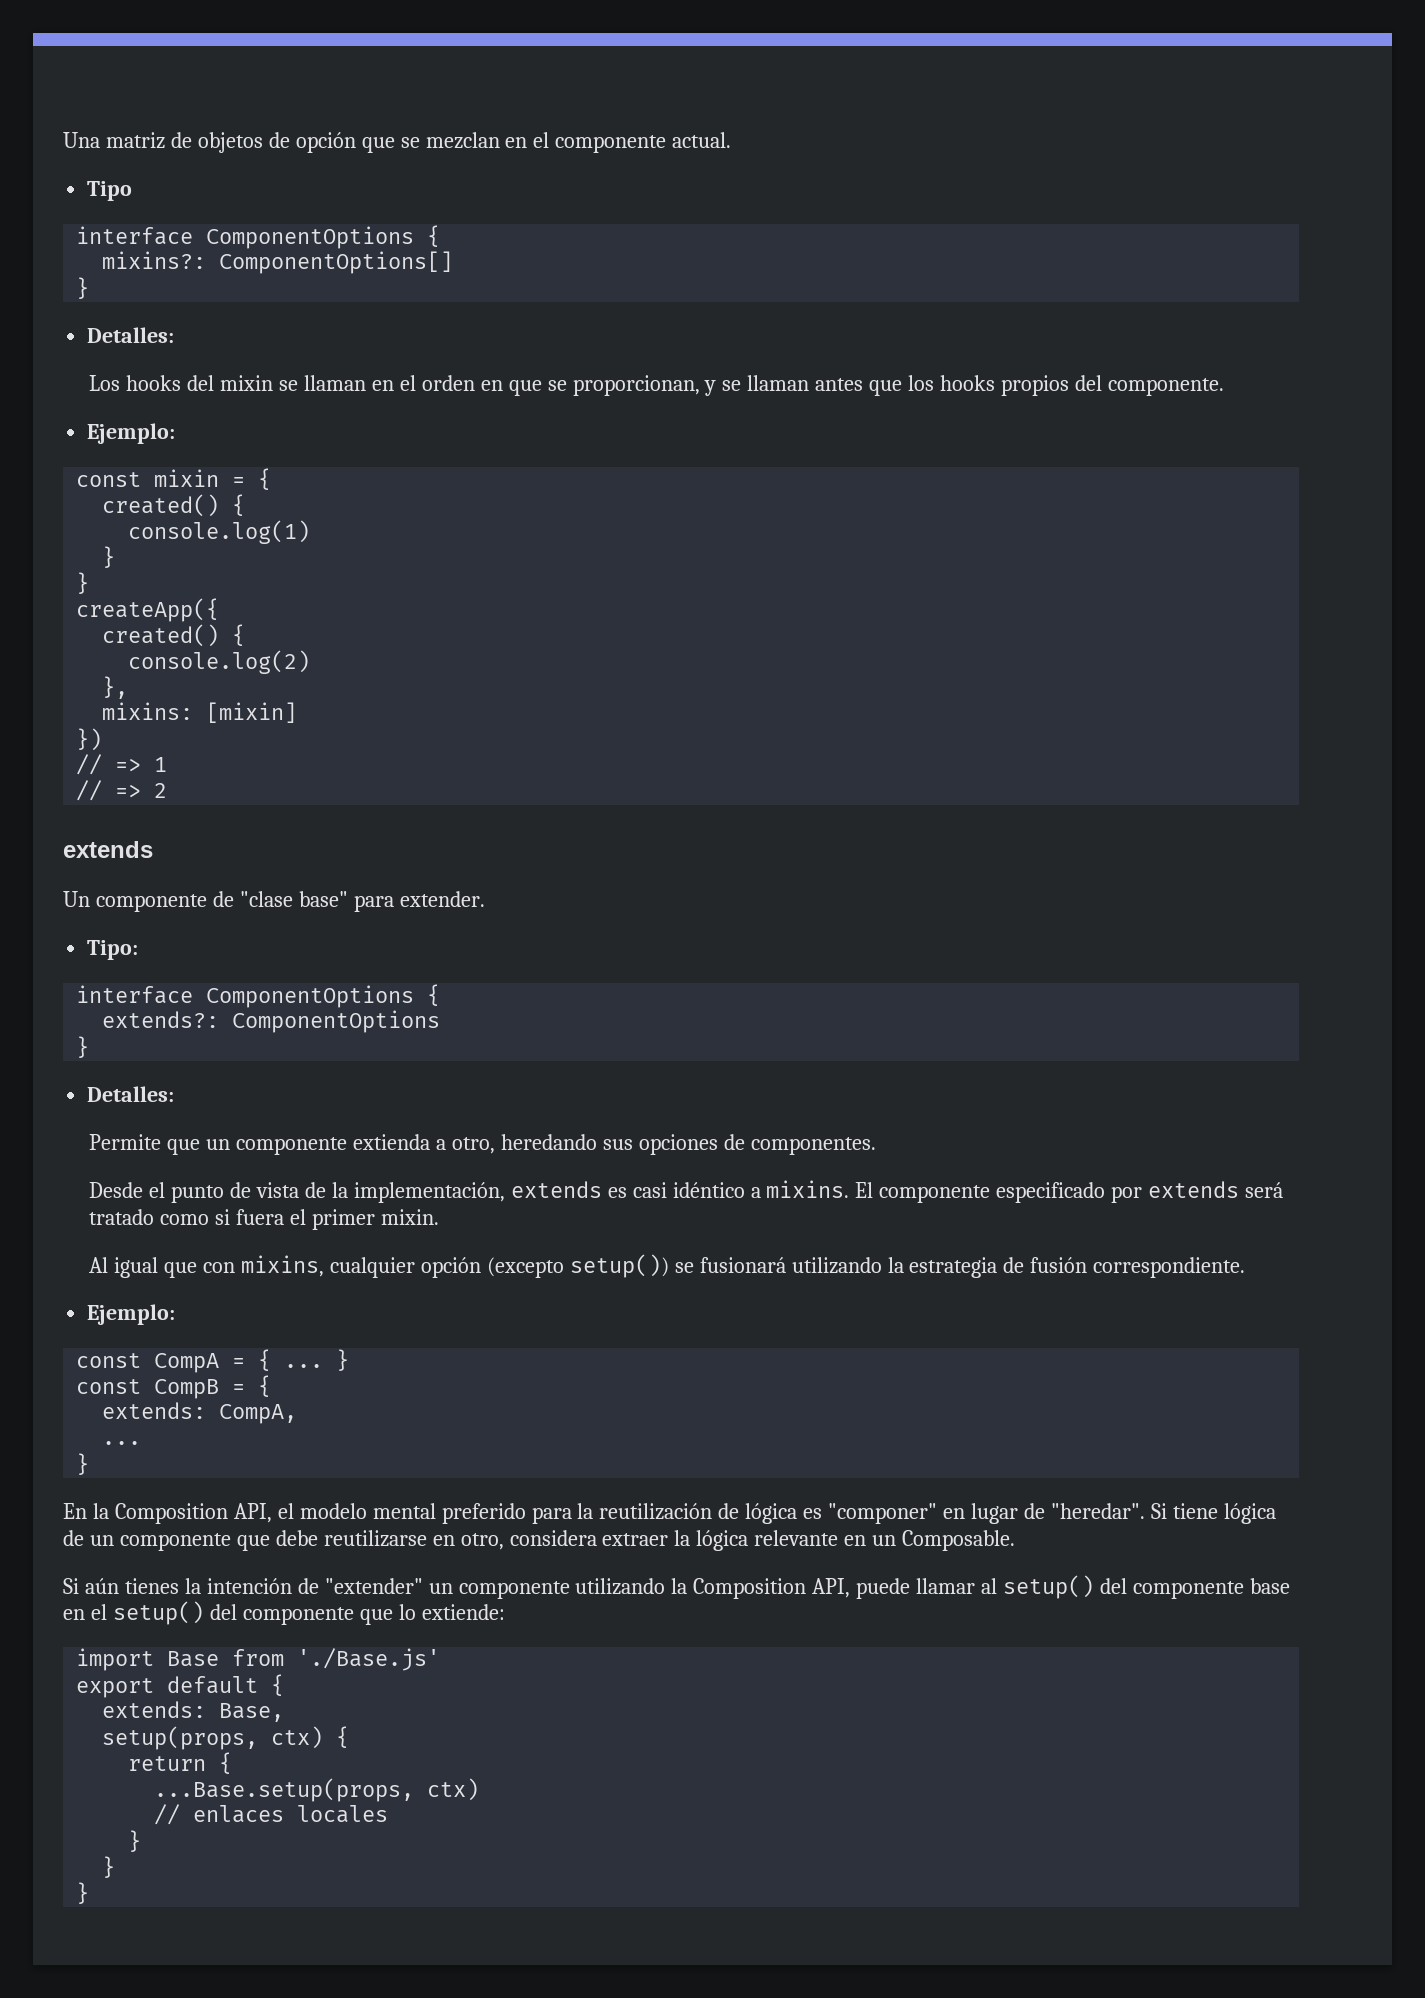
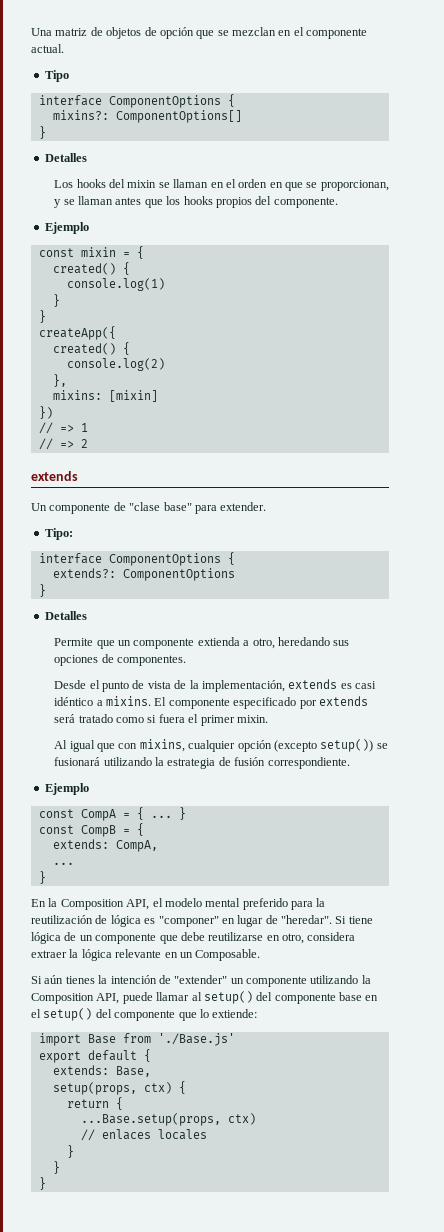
  mixins?: ComponentOptions[]
  }
- Detalles:
+ Detalles
  Los hooks del mixin se llaman en el orden en que se proporcionan, y se llaman antes que los hooks propios del componente.
- Ejemplo:
+ Ejemplo
  extends?: ComponentOptions
  }
- Detalles:
+ Detalles
  Al igual que con mixins, cualquier opción (excepto setup()) se fusionará utilizando la estrategia de fusión correspondiente.
- Ejemplo:
+ Ejemplo

